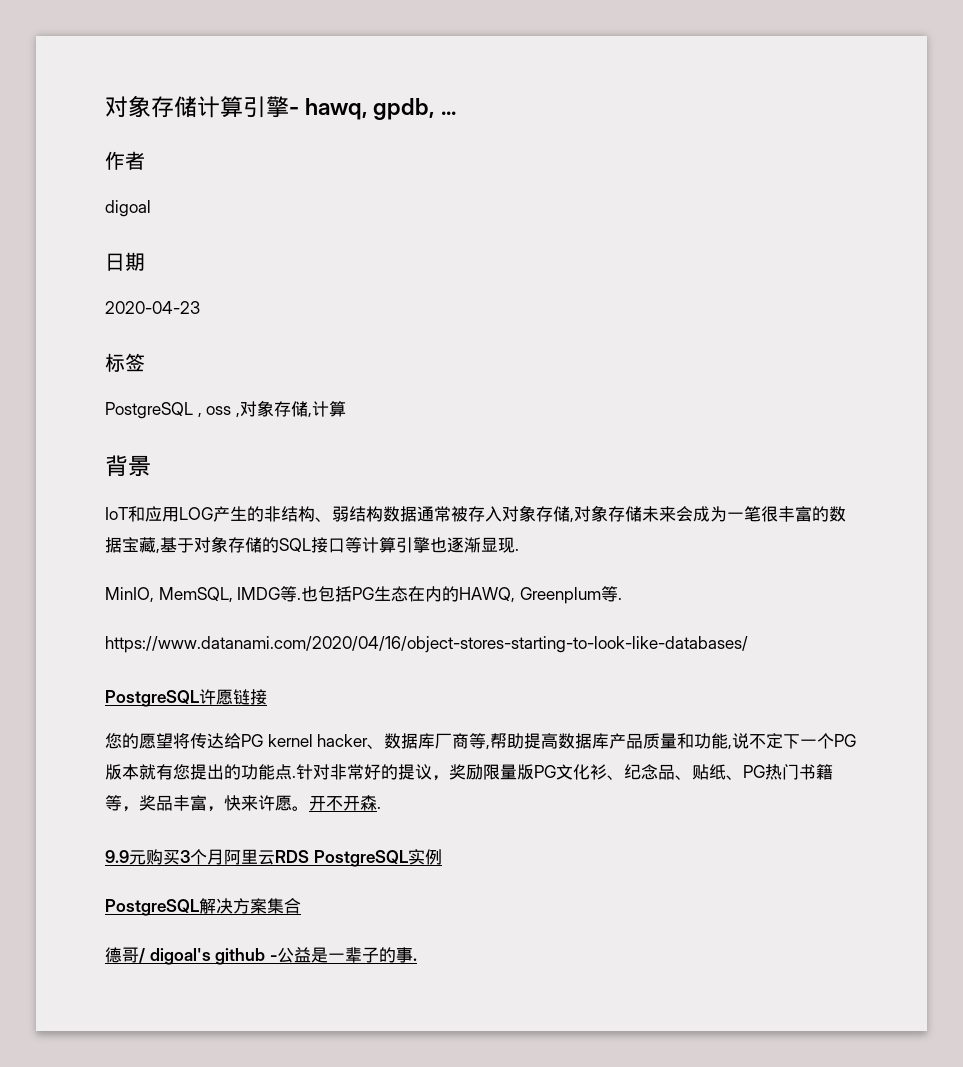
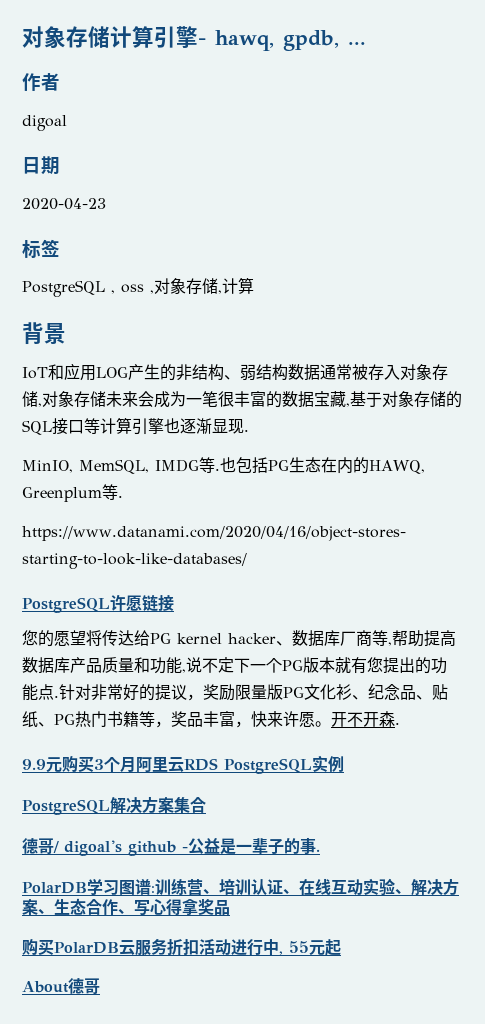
+ PolarDB学习图谱:训练营、培训认证、在线互动实验、解决方案、生态合作、写心得拿奖品
+ 购买PolarDB云服务折扣活动进行中, 55元起
+ About德哥

